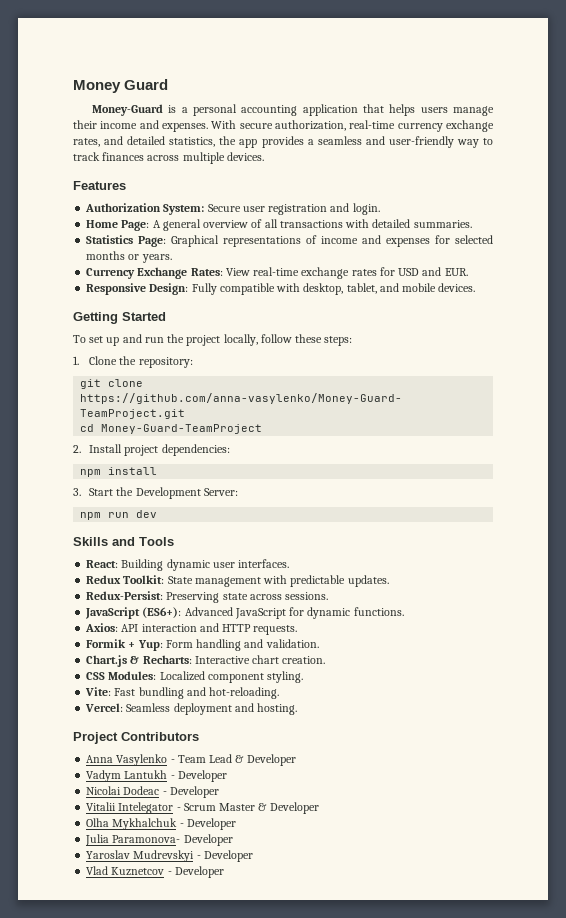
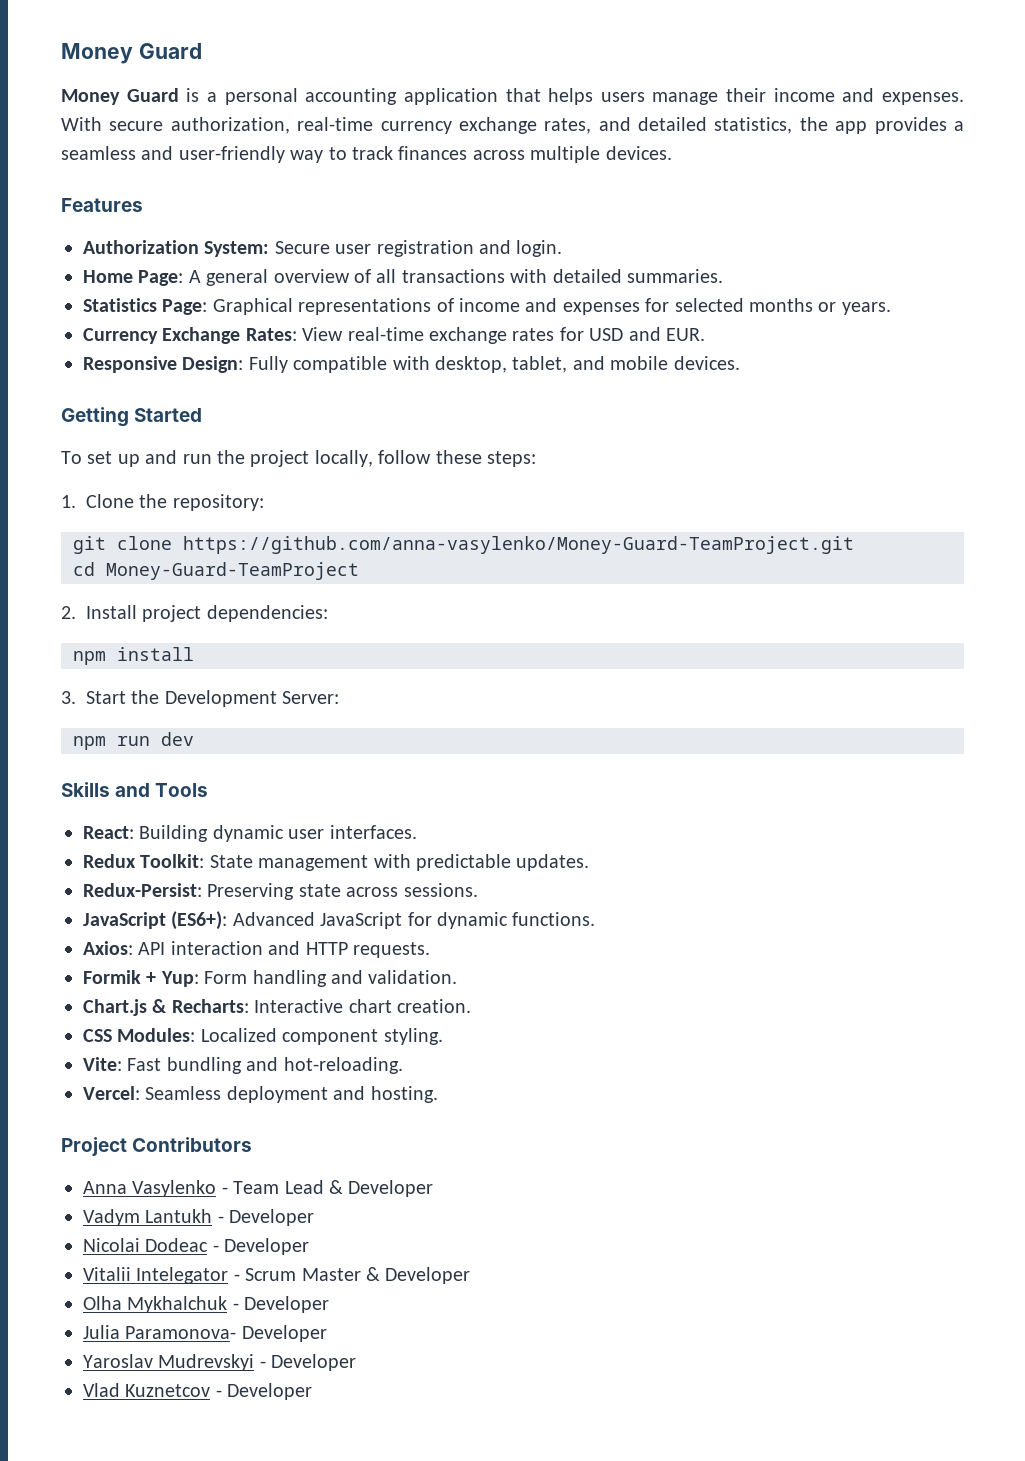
- Money-Guard is a personal accounting application that helps users manage their income and expenses.
+ Money Guard is a personal accounting application that helps users manage their income and expenses.

